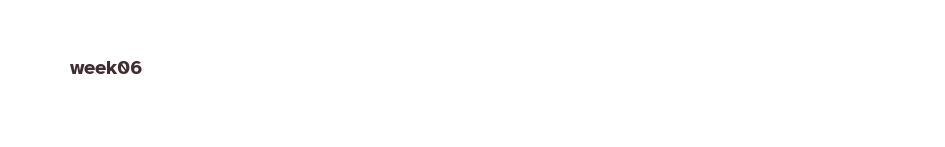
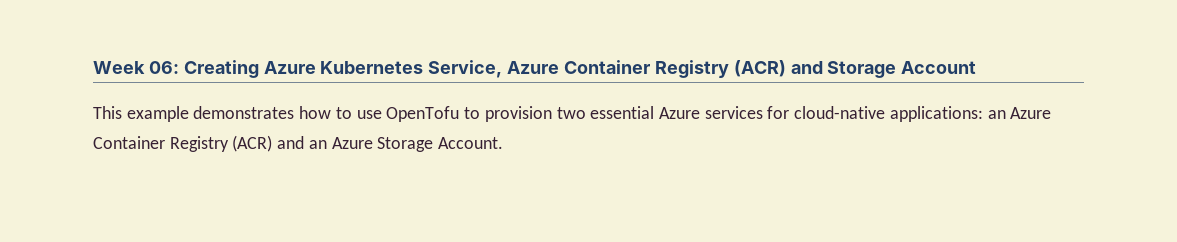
- week06
+ Week 06: Creating Azure Kubernetes Service, Azure Container Registry (ACR) and Storage Account
+ This example demonstrates how to use OpenTofu to provision two essential Azure services for cloud-native applications: an Azure Container Registry (ACR) and an Azure Storage Account.

